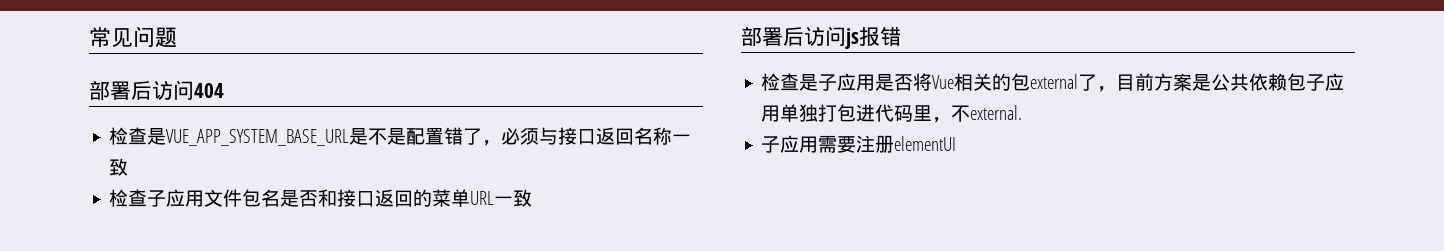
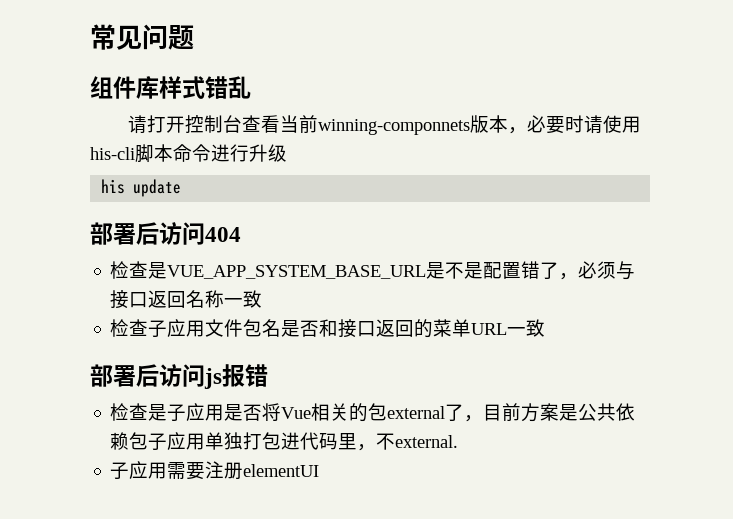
+ 组件库样式错乱
+ 请打开控制台查看当前winning-componnets版本，必要时请使用his-cli脚本命令进行升级
+ his update

